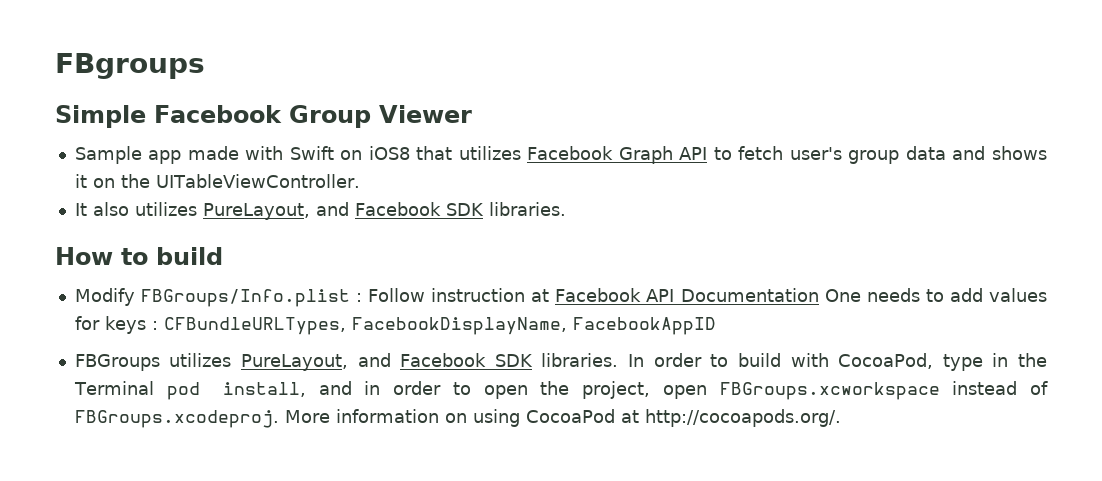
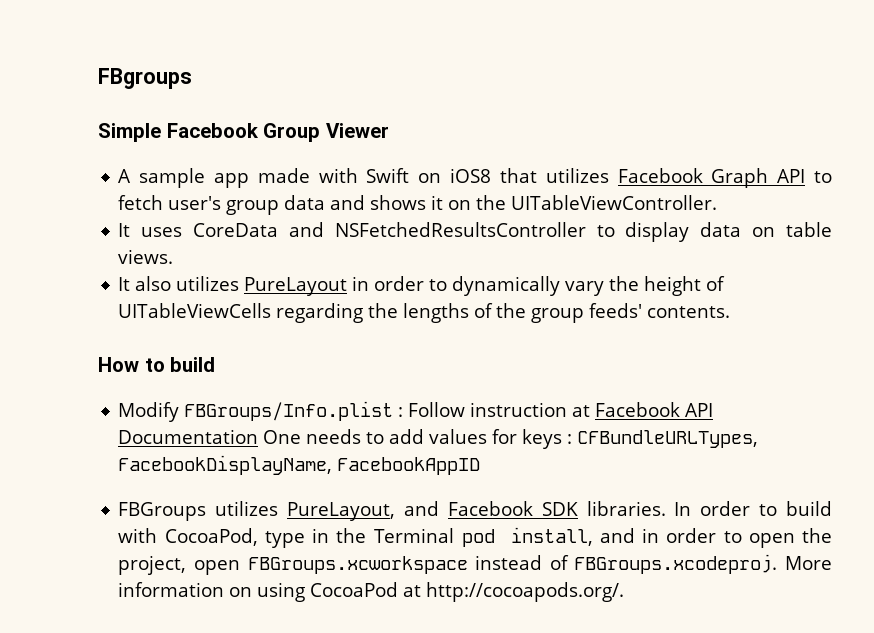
- Sample app made with Swift on iOS8 that utilizes Facebook Graph API to fetch user's group data and shows it on the UITableViewController.
+ A sample app made with Swift on iOS8 that utilizes Facebook Graph API to fetch user's group data and shows it on the UITableViewController.
- It also utilizes PureLayout, and Facebook SDK libraries.
+ It uses CoreData and NSFetchedResultsController to display data on table views.
+ It also utilizes PureLayout in order to dynamically vary the height of UITableViewCells regarding the lengths of the group feeds' contents.

